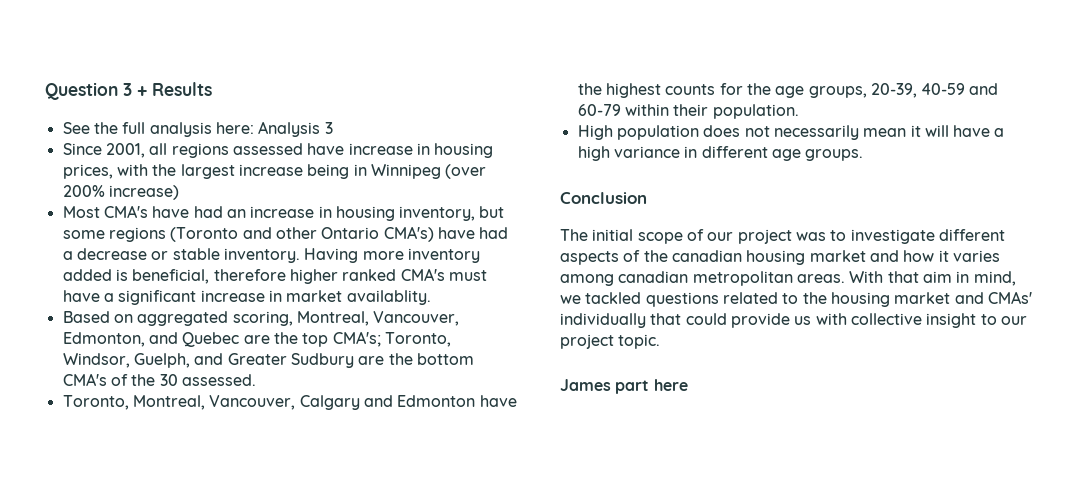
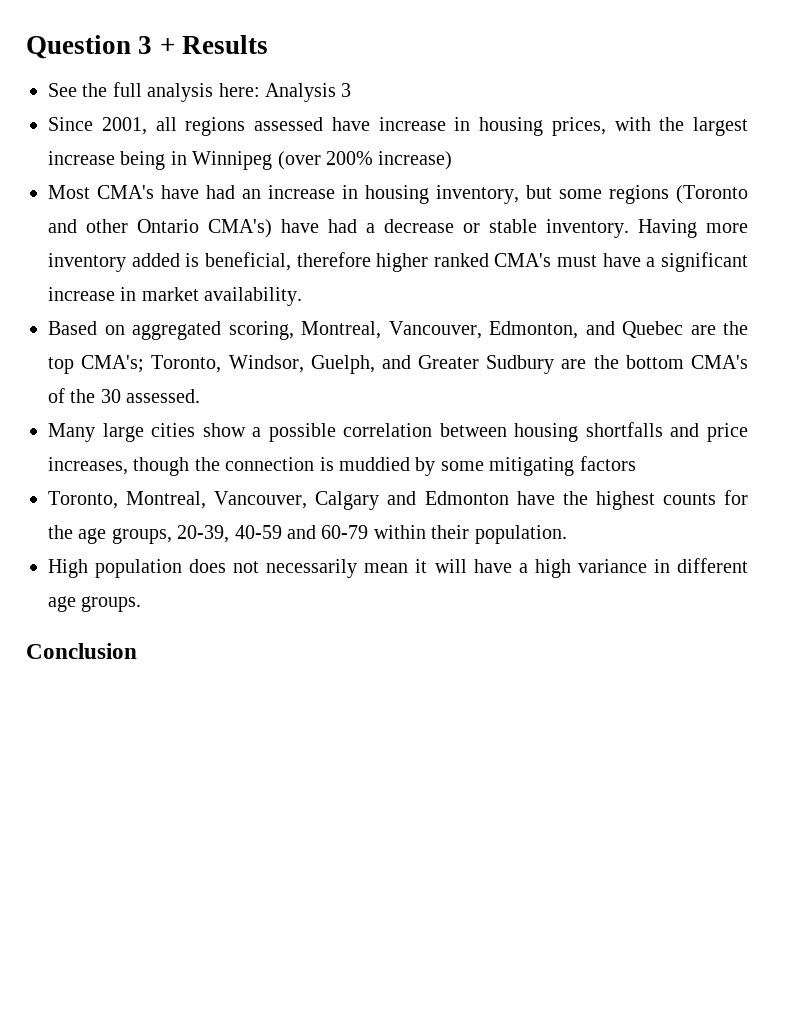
- Having more inventory added is beneficial, therefore higher ranked CMA's must have a significant increase in market availablity.
+ Having more inventory added is beneficial, therefore higher ranked CMA's must have a significant increase in market availability.
+ Many large cities show a possible correlation between housing shortfalls and price increases, though the connection is muddied by some mitigating factors
- The initial scope of our project was to investigate different aspects of the canadian housing market and how it varies among canadian metropolitan areas. With that aim in mind, we tackled questions related to the housing market and CMAs' individually that could provide us with collective insight to our project topic.
- James part here

